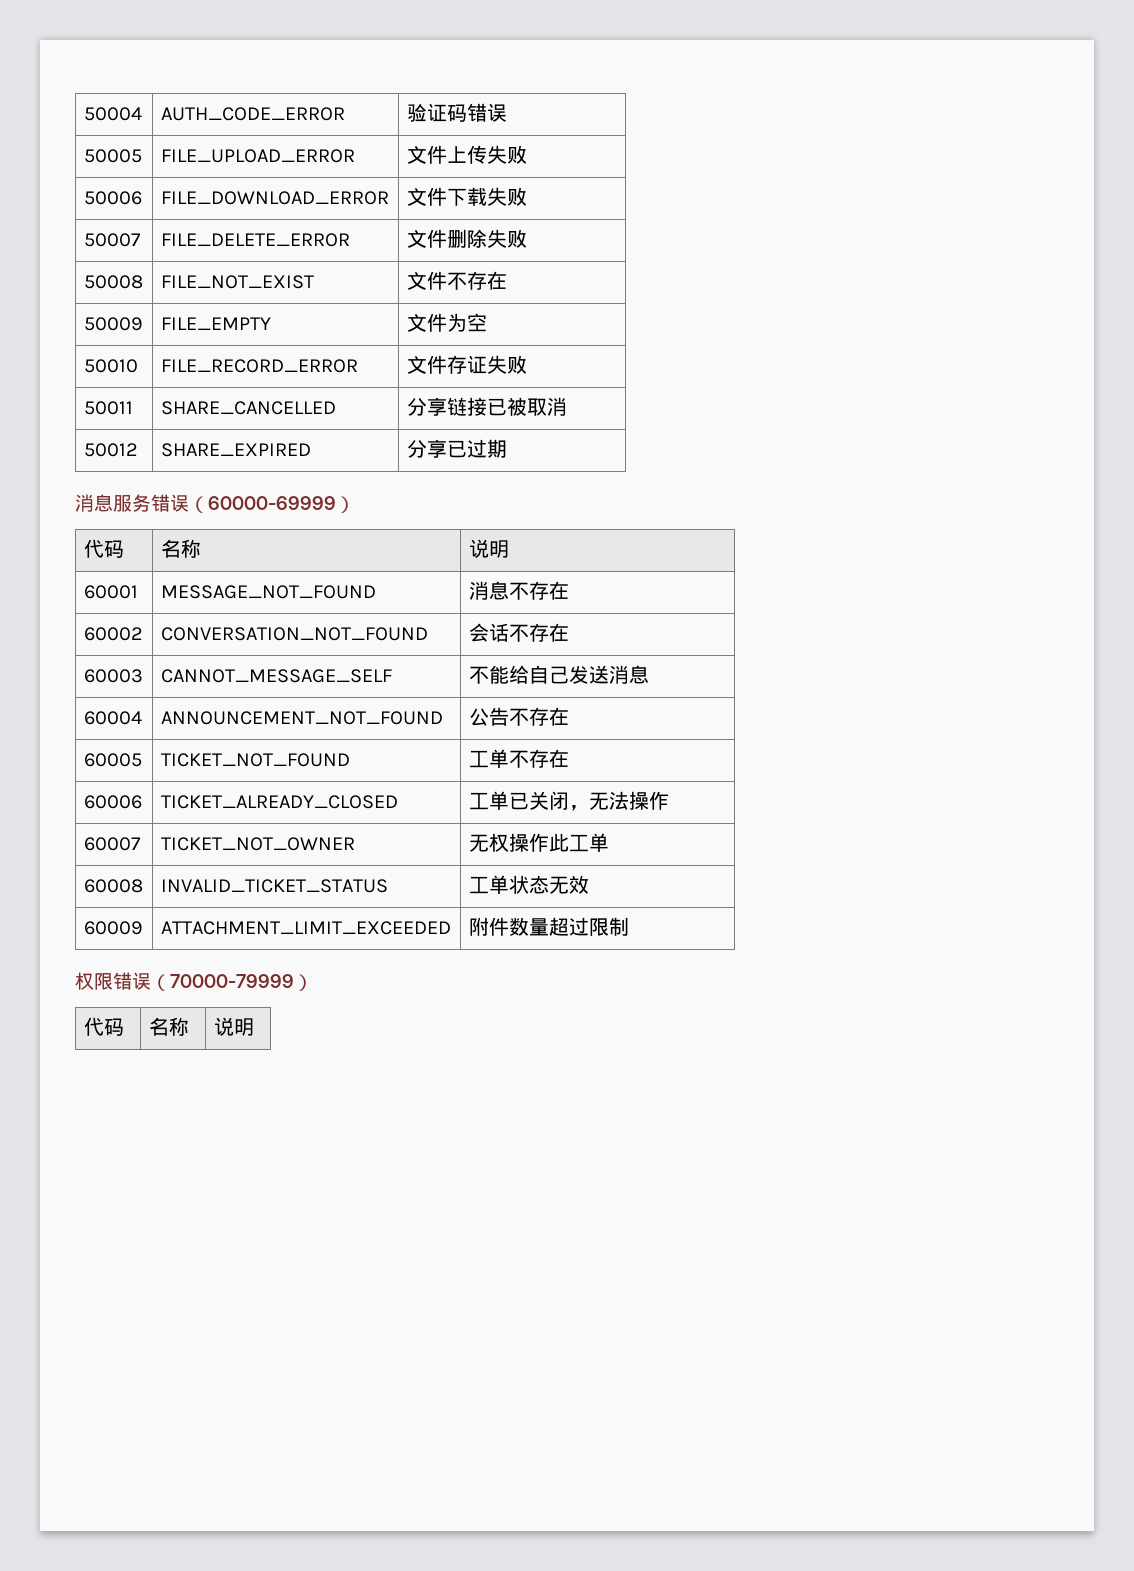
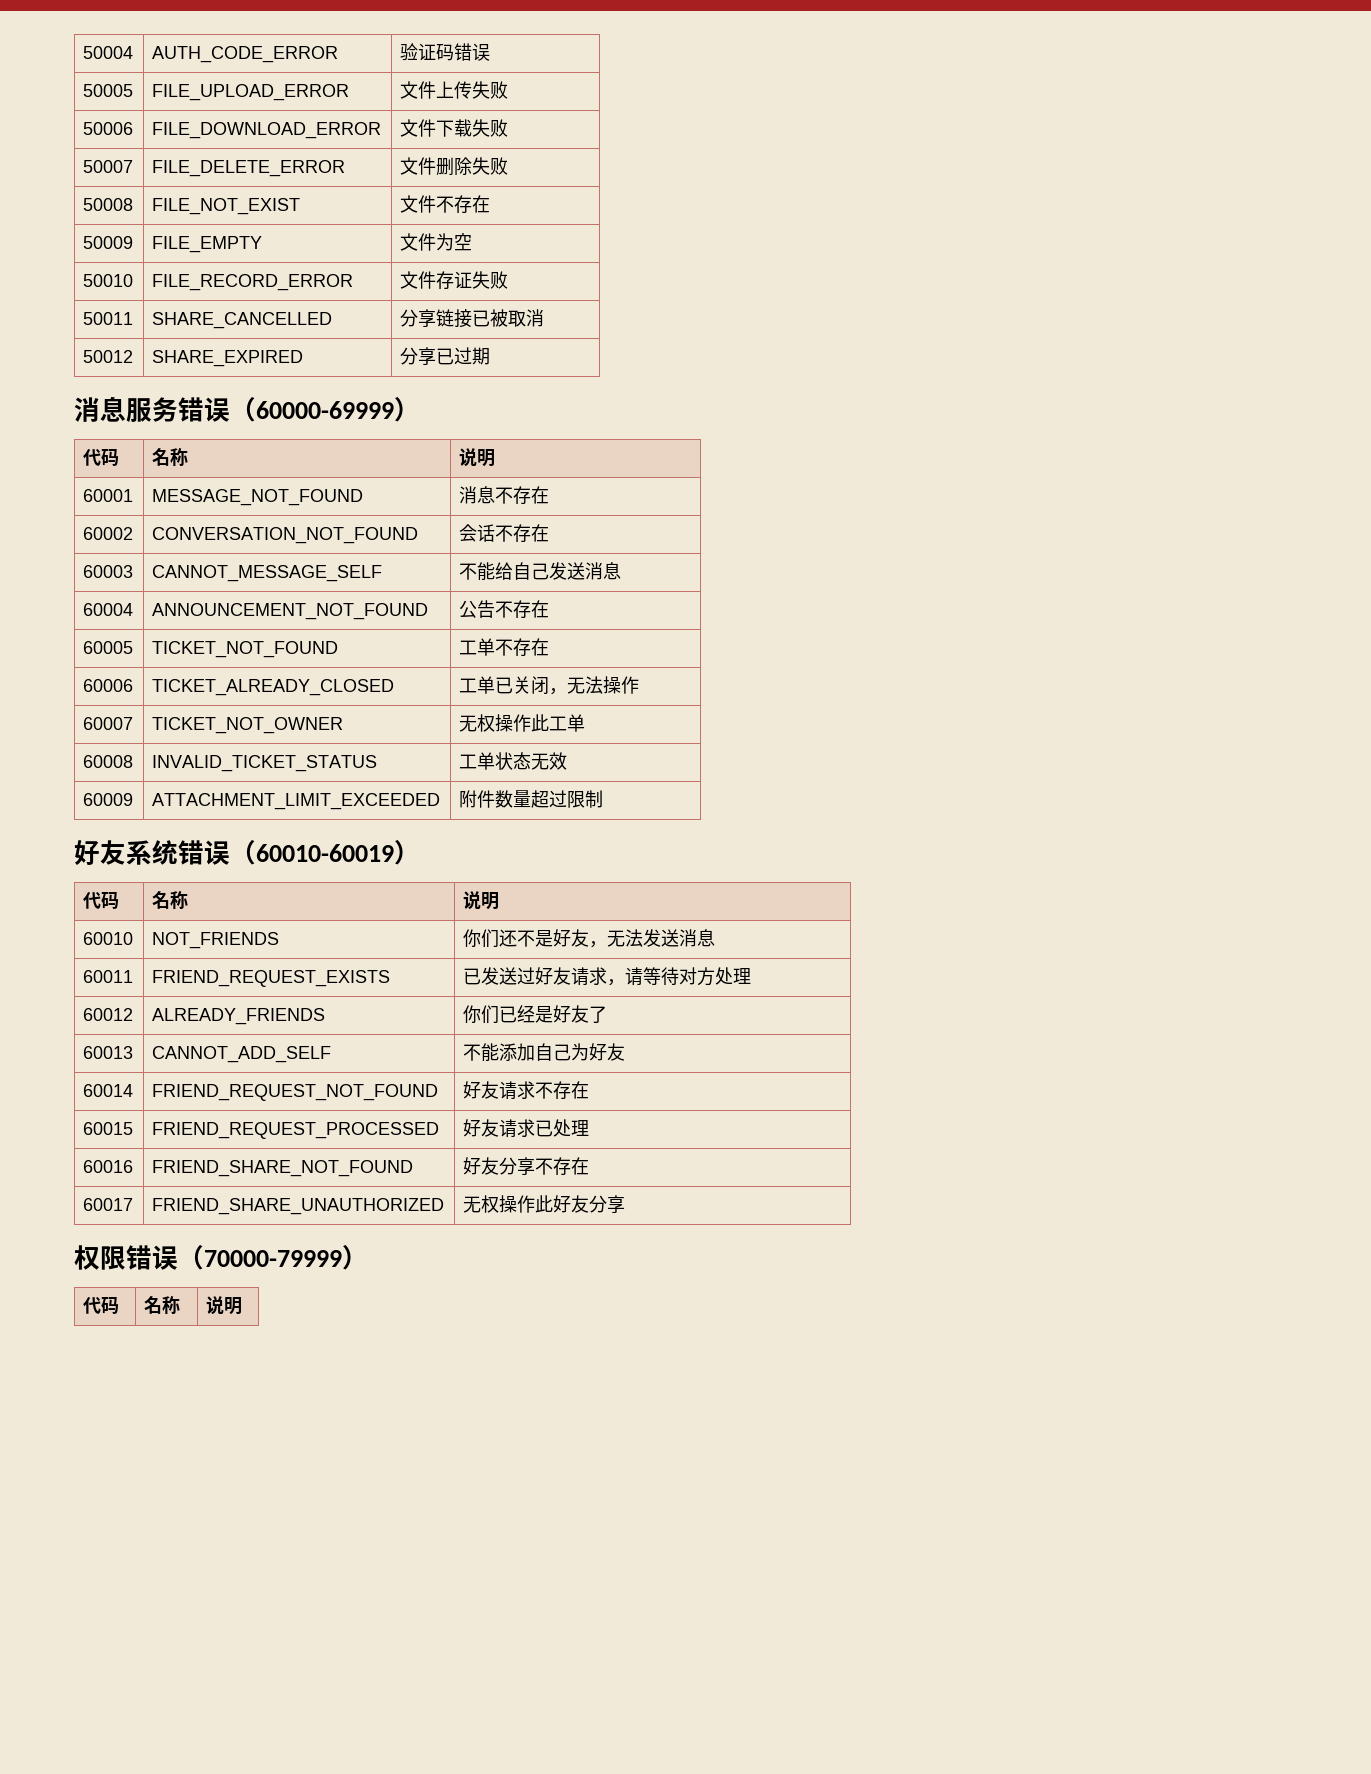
+ 好友系统错误（60010-60019）
+ 代码 | 名称 | 说明
+ 60010 | NOT_FRIENDS | 你们还不是好友，无法发送消息
+ 60011 | FRIEND_REQUEST_EXISTS | 已发送过好友请求，请等待对方处理
+ 60012 | ALREADY_FRIENDS | 你们已经是好友了
+ 60013 | CANNOT_ADD_SELF | 不能添加自己为好友
+ 60014 | FRIEND_REQUEST_NOT_FOUND | 好友请求不存在
+ 60015 | FRIEND_REQUEST_PROCESSED | 好友请求已处理
+ 60016 | FRIEND_SHARE_NOT_FOUND | 好友分享不存在
+ 60017 | FRIEND_SHARE_UNAUTHORIZED | 无权操作此好友分享

